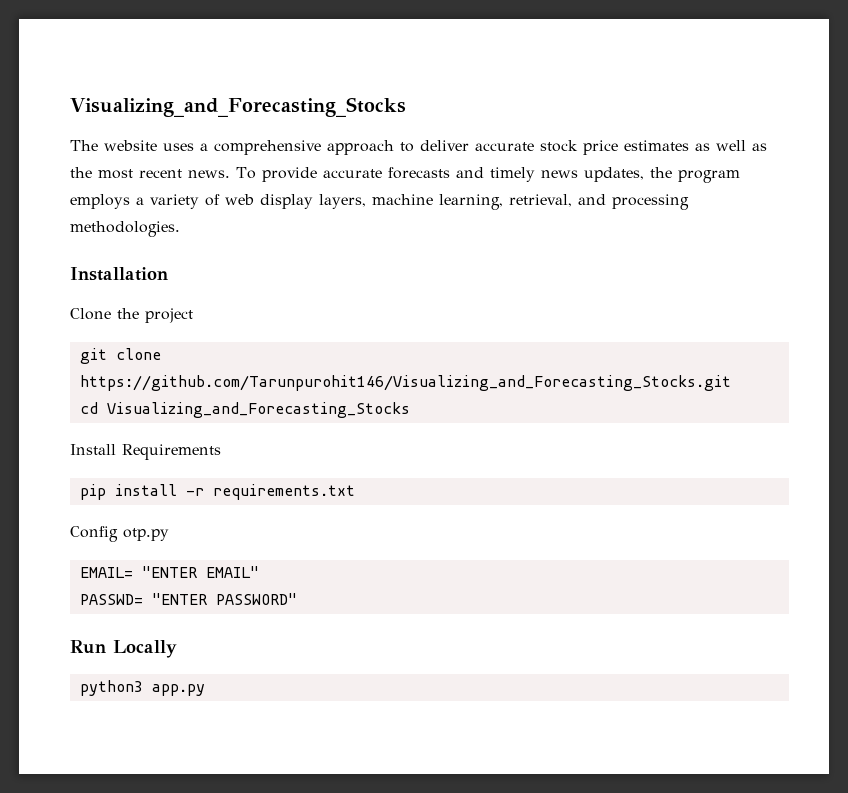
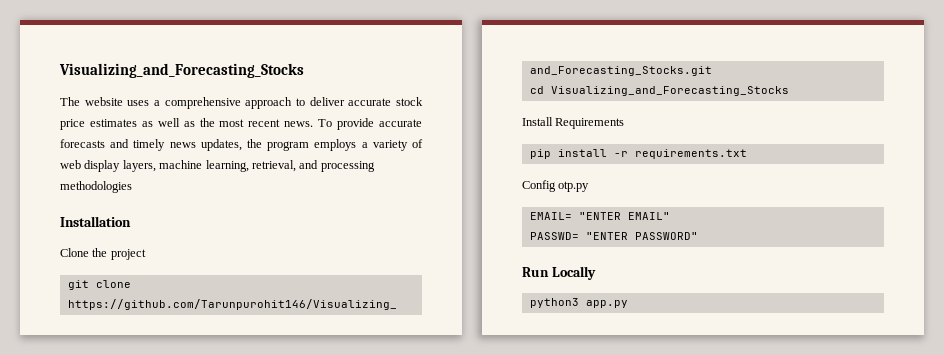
- To provide accurate forecasts and timely news updates, the program employs a variety of web display layers, machine learning, retrieval, and processing methodologies.
+ To provide accurate forecasts and timely news updates, the program employs a variety of web display layers, machine learning, retrieval, and processing methodologies

